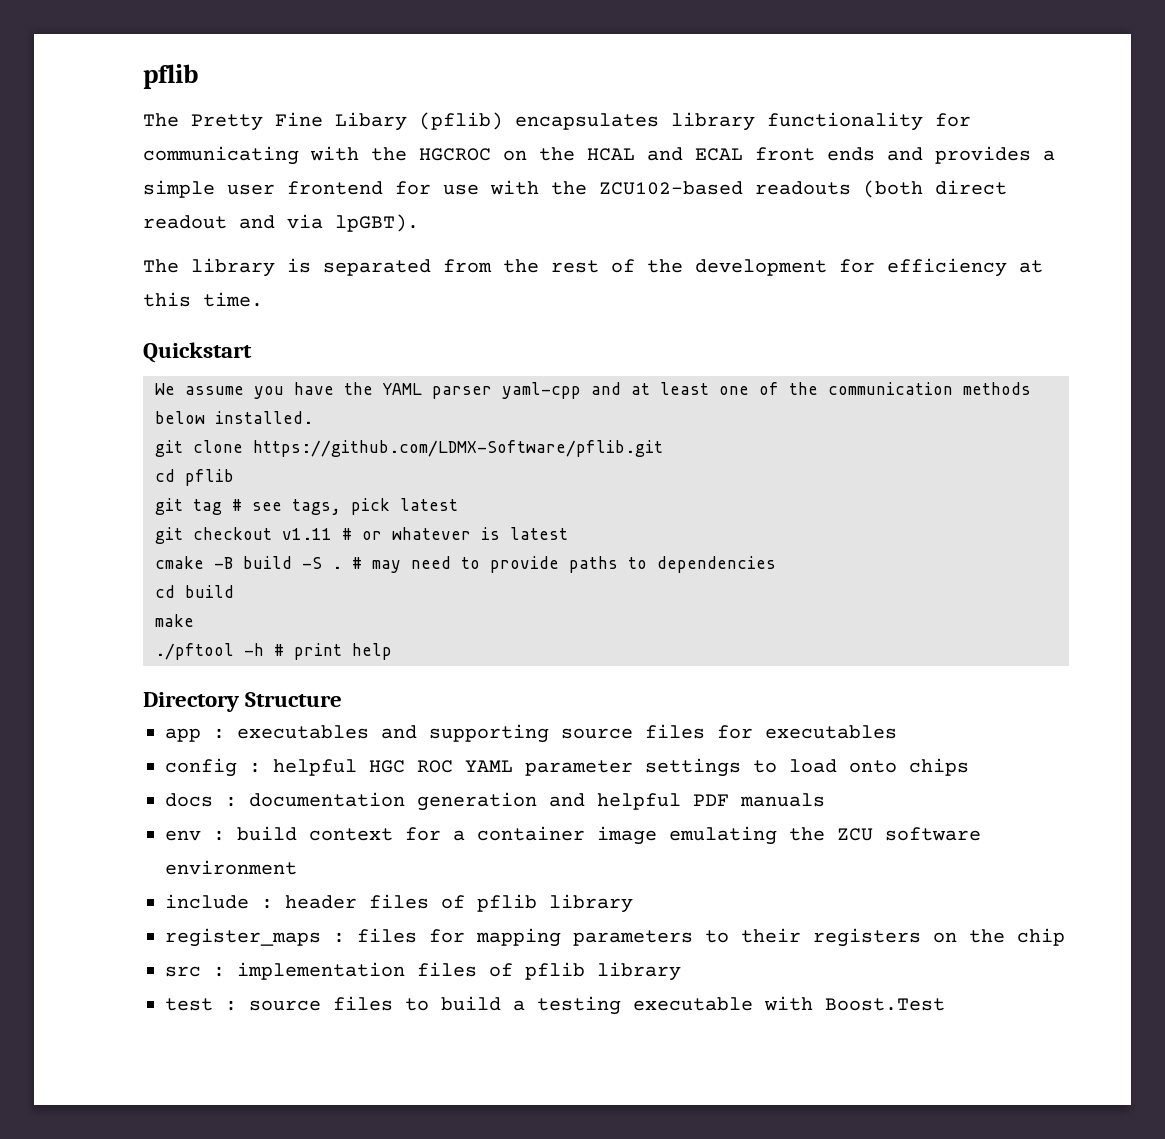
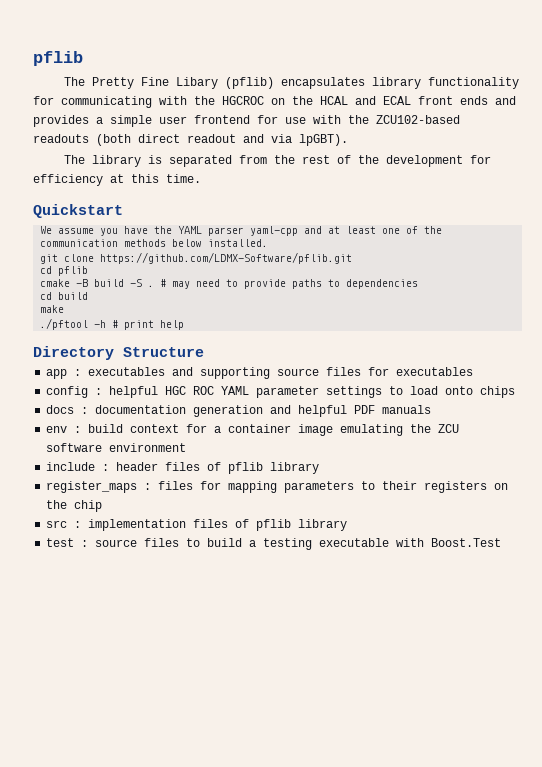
- git tag # see tags, pick latest
- git checkout v1.11 # or whatever is latest

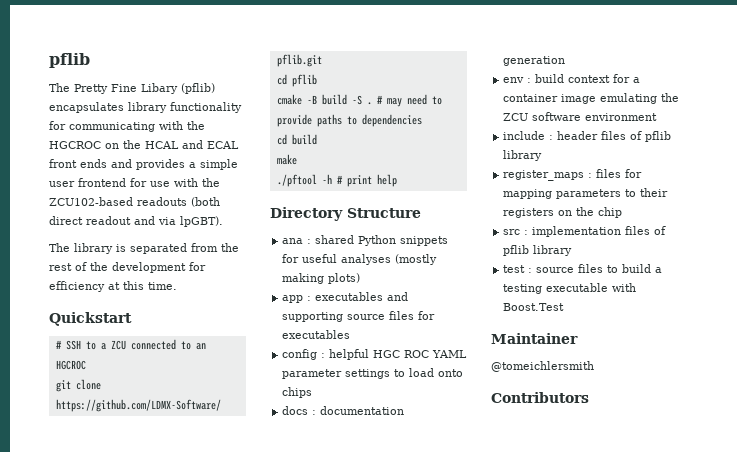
- We assume you have the YAML parser yaml-cpp and at least one of the communication methods below installed.
+ # SSH to a ZCU connected to an HGCROC
+ ana : shared Python snippets for useful analyses (mostly making plots)
- docs : documentation generation and helpful PDF manuals
+ docs : documentation generation
+ Maintainer
+ @tomeichlersmith
+ Contributors

